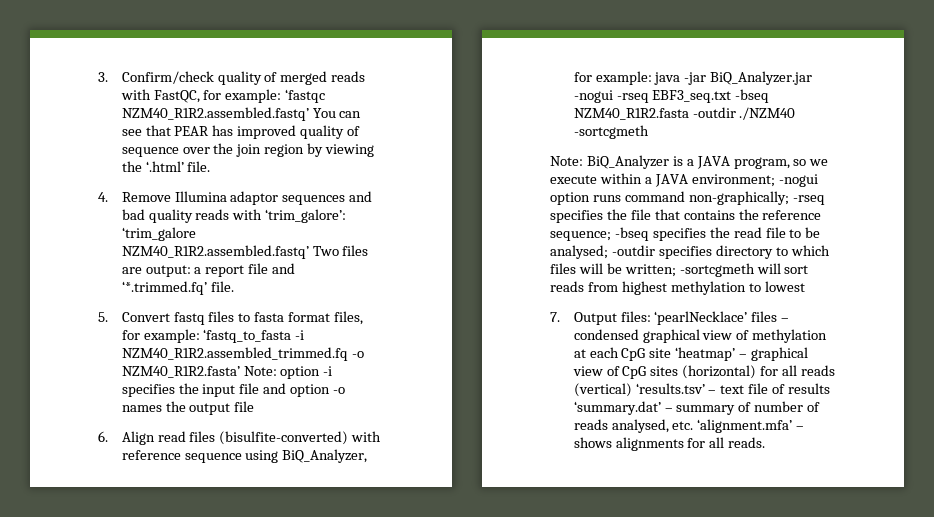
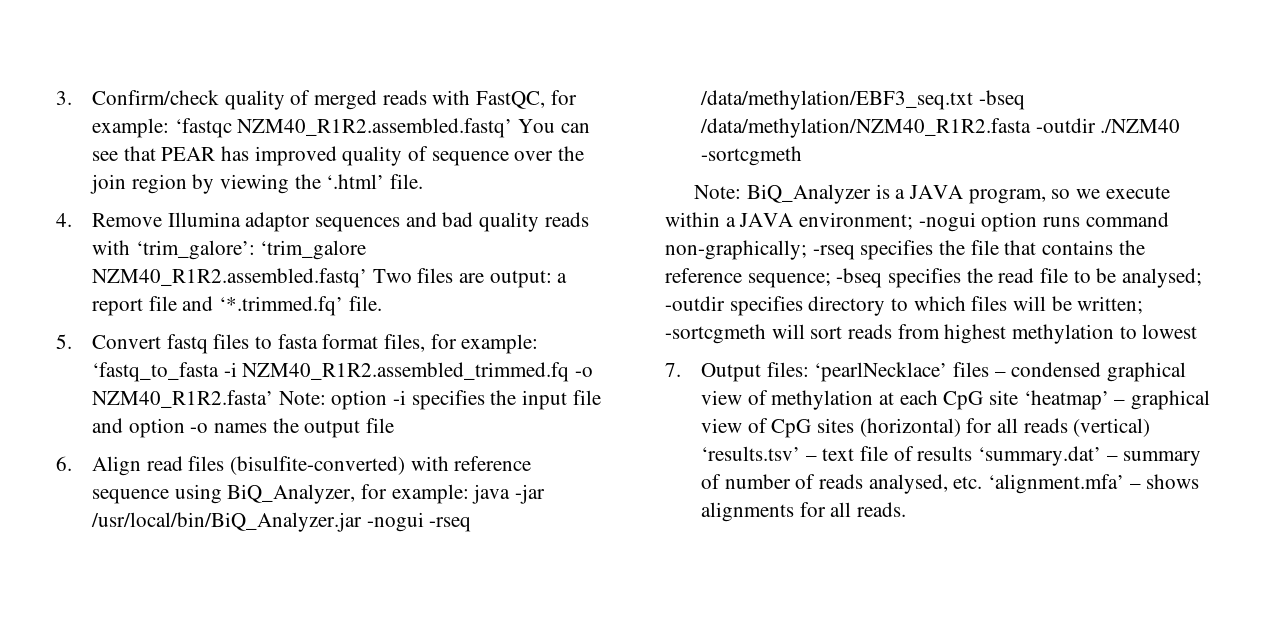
- 6. Align read files (bisulfite-converted) with reference sequence using BiQ_Analyzer, for example: java -jar BiQ_Analyzer.jar -nogui -rseq EBF3_seq.txt -bseq NZM40_R1R2.fasta -outdir ./NZM40 -sortcgmeth
+ 6. Align read files (bisulfite-converted) with reference sequence using BiQ_Analyzer, for example: java -jar /usr/local/bin/BiQ_Analyzer.jar -nogui -rseq /data/methylation/EBF3_seq.txt -bseq /data/methylation/NZM40_R1R2.fasta -outdir ./NZM40 -sortcgmeth

